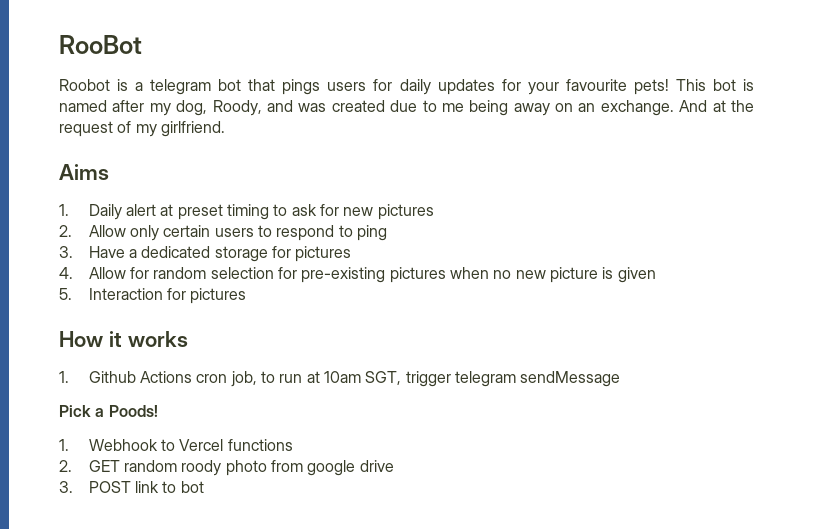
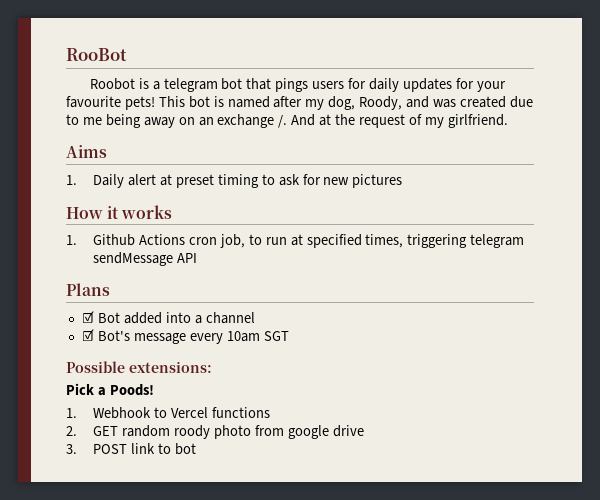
- This bot is named after my dog, Roody, and was created due to me being away on an exchange.
+ This bot is named after my dog, Roody, and was created due to me being away on an exchange /.
- 2. Allow only certain users to respond to ping
- 3. Have a dedicated storage for pictures
- 4. Allow for random selection for pre-existing pictures when no new picture is given
- 5. Interaction for pictures
- 1. Github Actions cron job, to run at 10am SGT, trigger telegram sendMessage
+ 1. Github Actions cron job, to run at specified times, triggering telegram sendMessage API
+ Plans
+ ☑ Bot added into a channel
+ ☑ Bot's message every 10am SGT
+ Possible extensions:

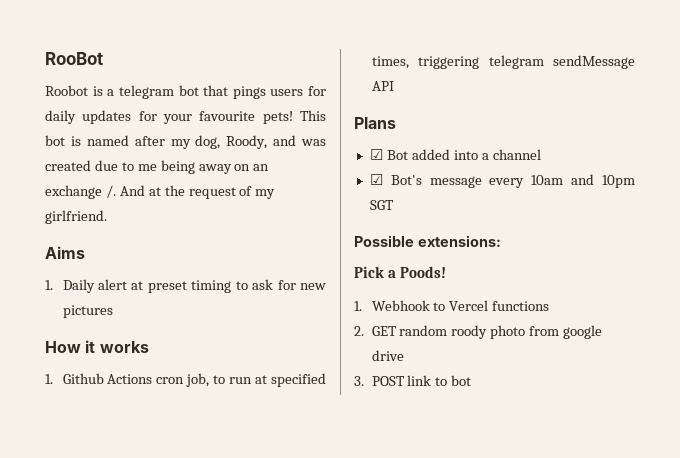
- ☑ Bot's message every 10am SGT
+ ☑ Bot's message every 10am and 10pm SGT

